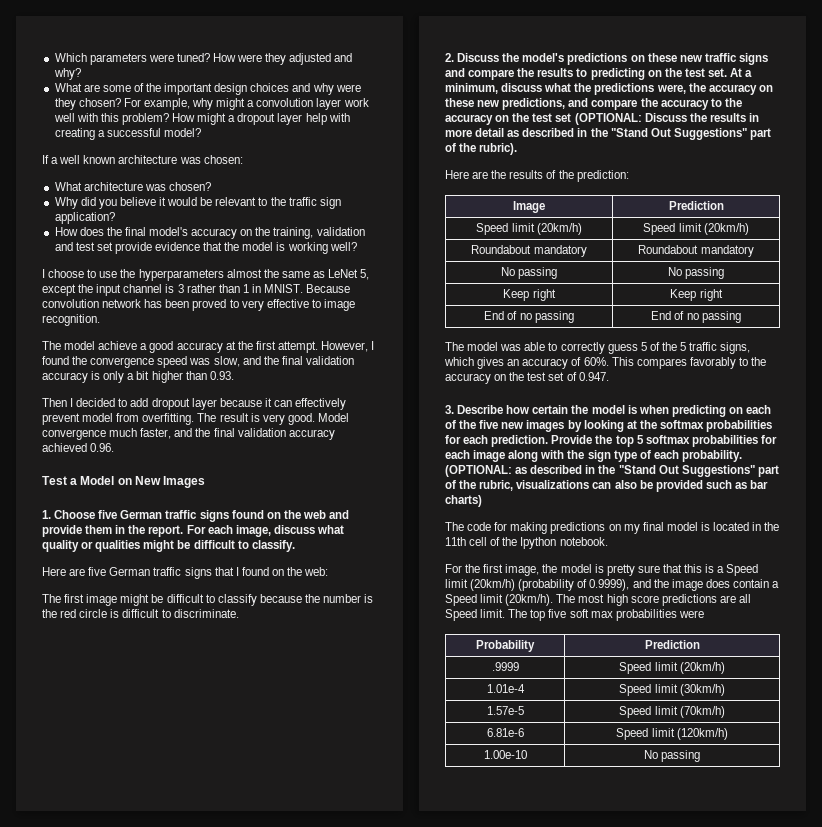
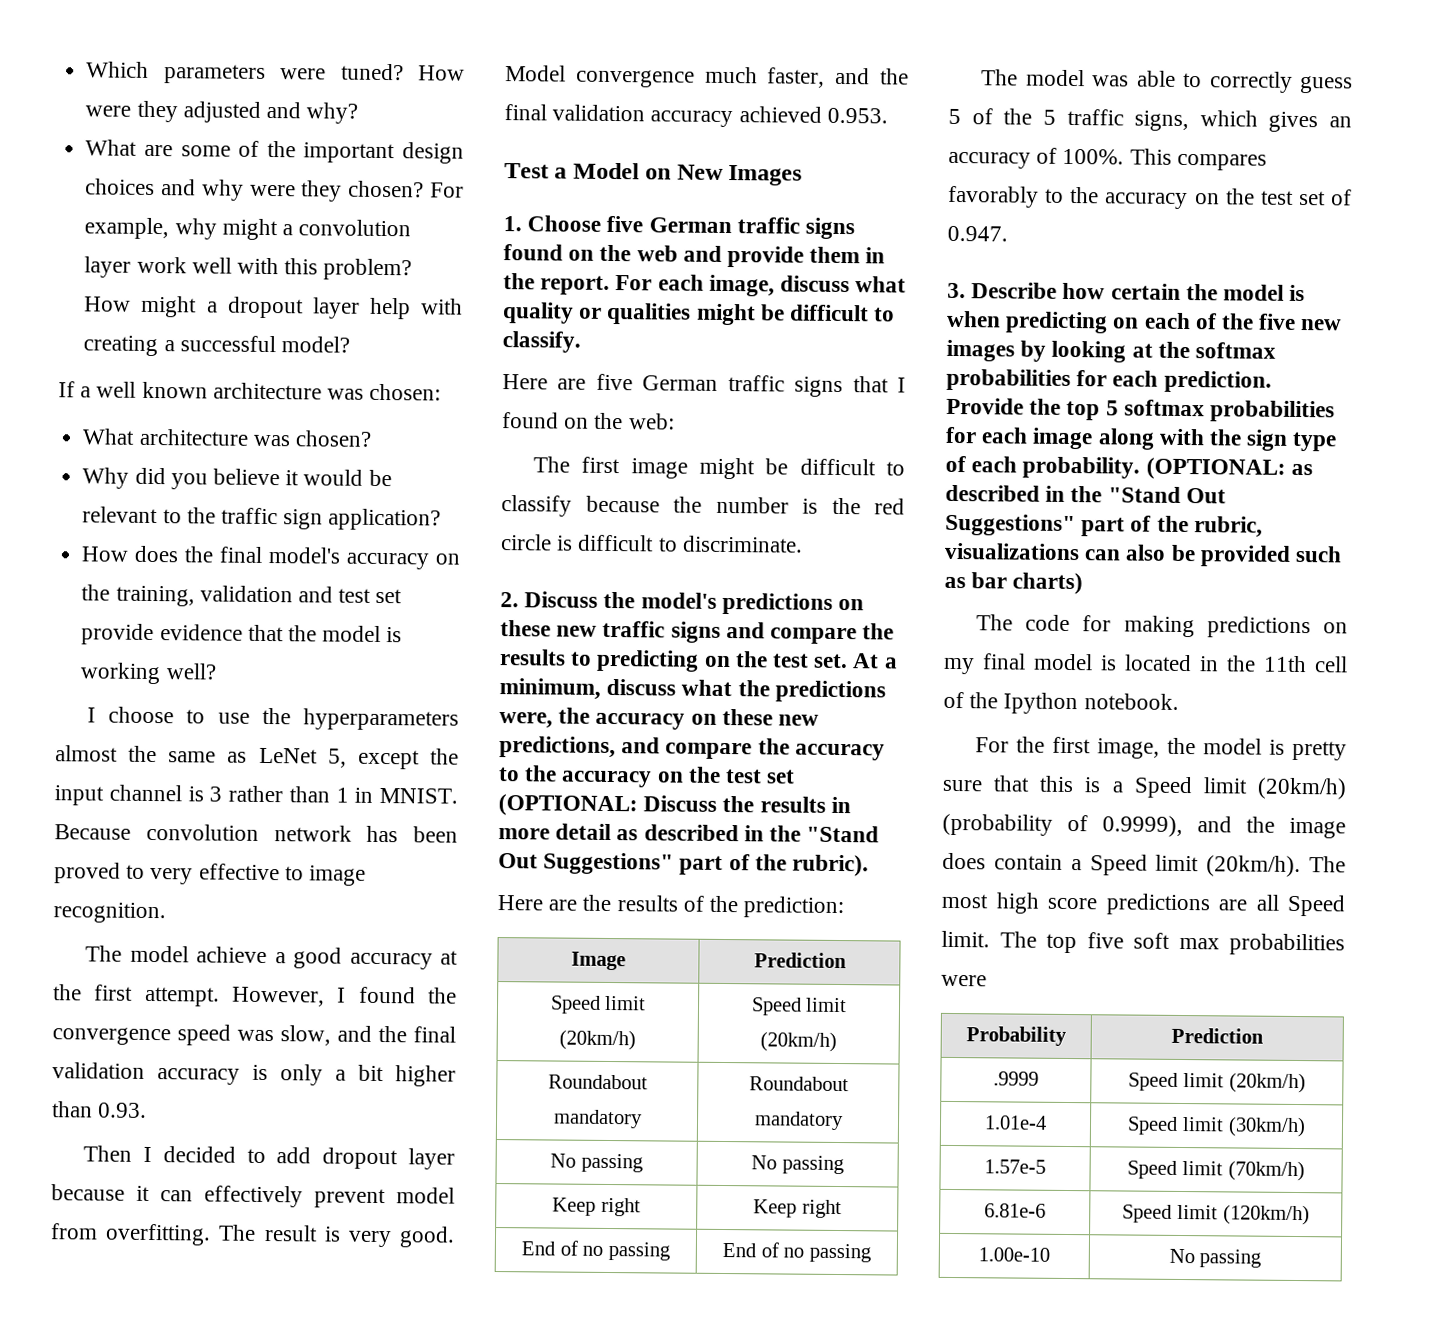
- Model convergence much faster, and the final validation accuracy achieved 0.96.
+ Model convergence much faster, and the final validation accuracy achieved 0.953.
- The model was able to correctly guess 5 of the 5 traffic signs, which gives an accuracy of 60%.
+ The model was able to correctly guess 5 of the 5 traffic signs, which gives an accuracy of 100%.

